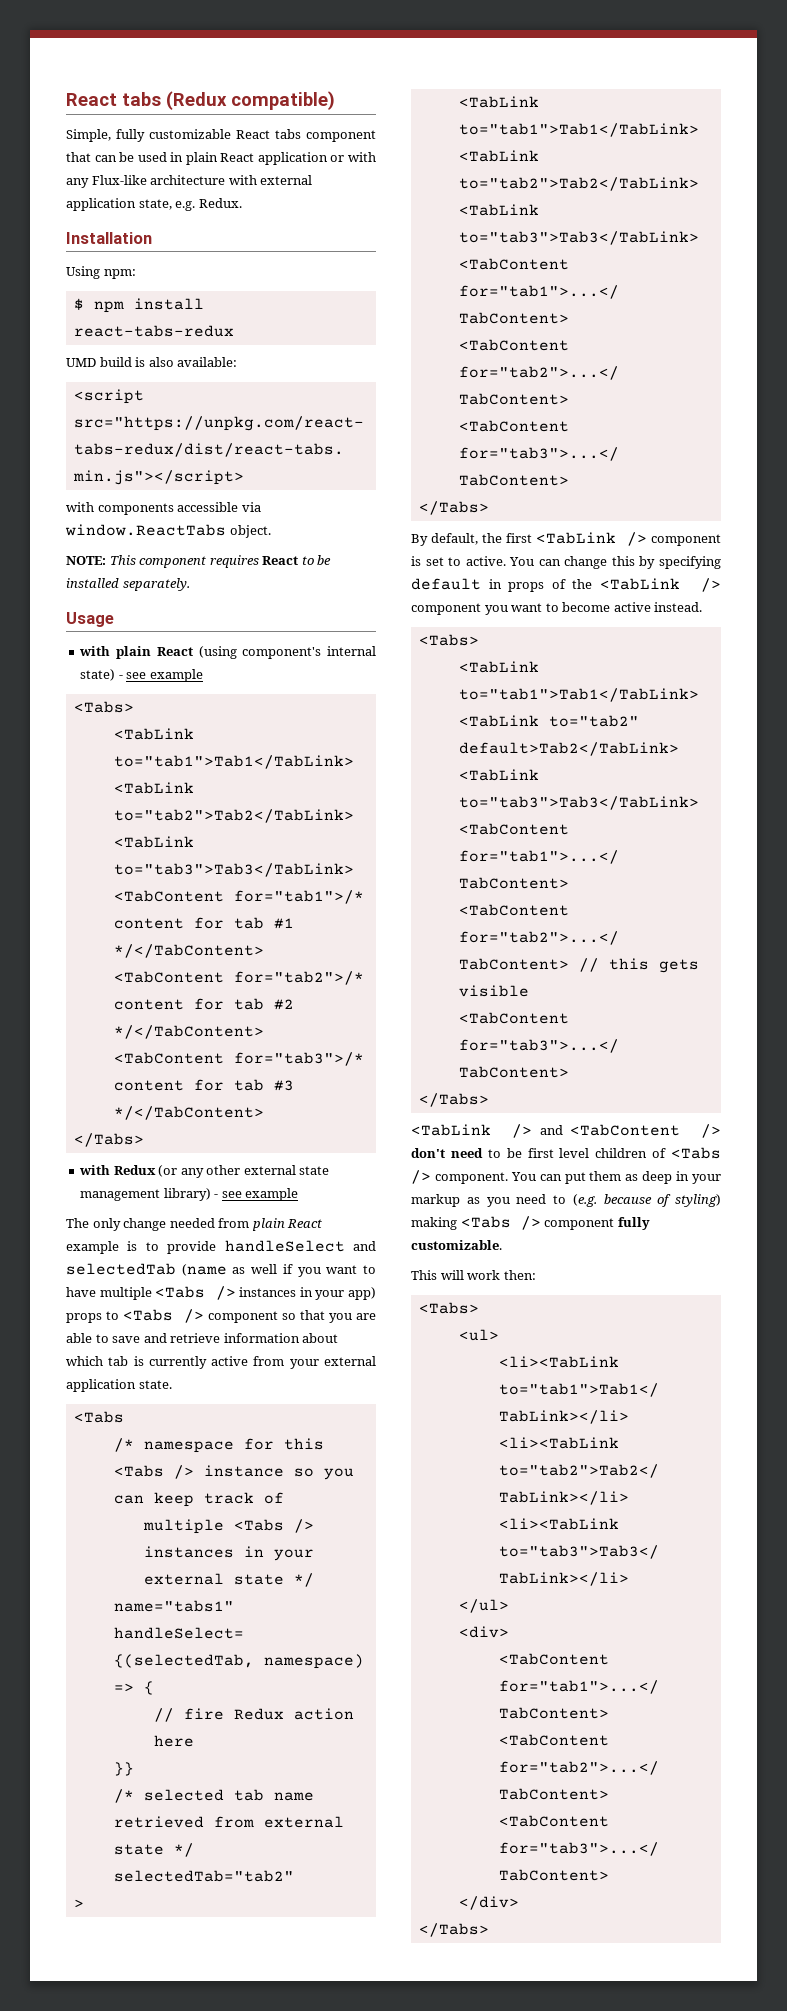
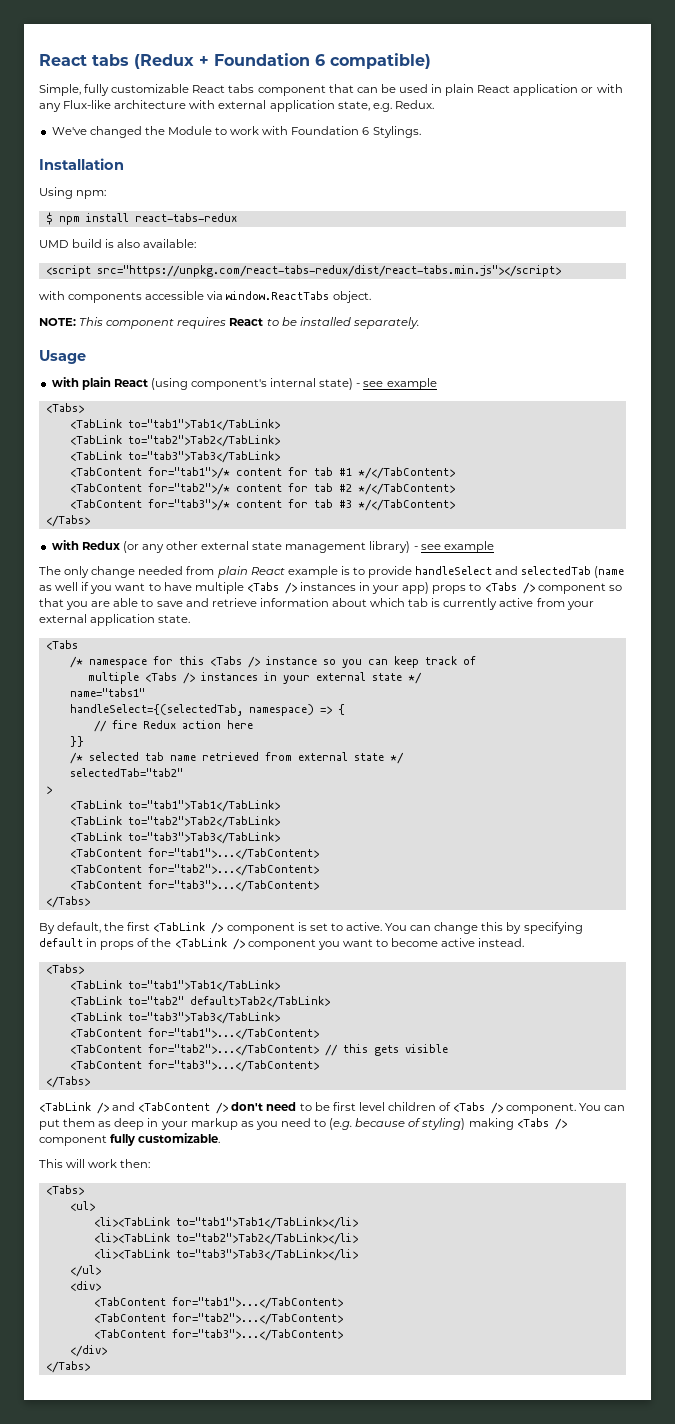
- React tabs (Redux compatible)
+ React tabs (Redux + Foundation 6 compatible)
+ We've changed the Module to work with Foundation 6 Stylings.

